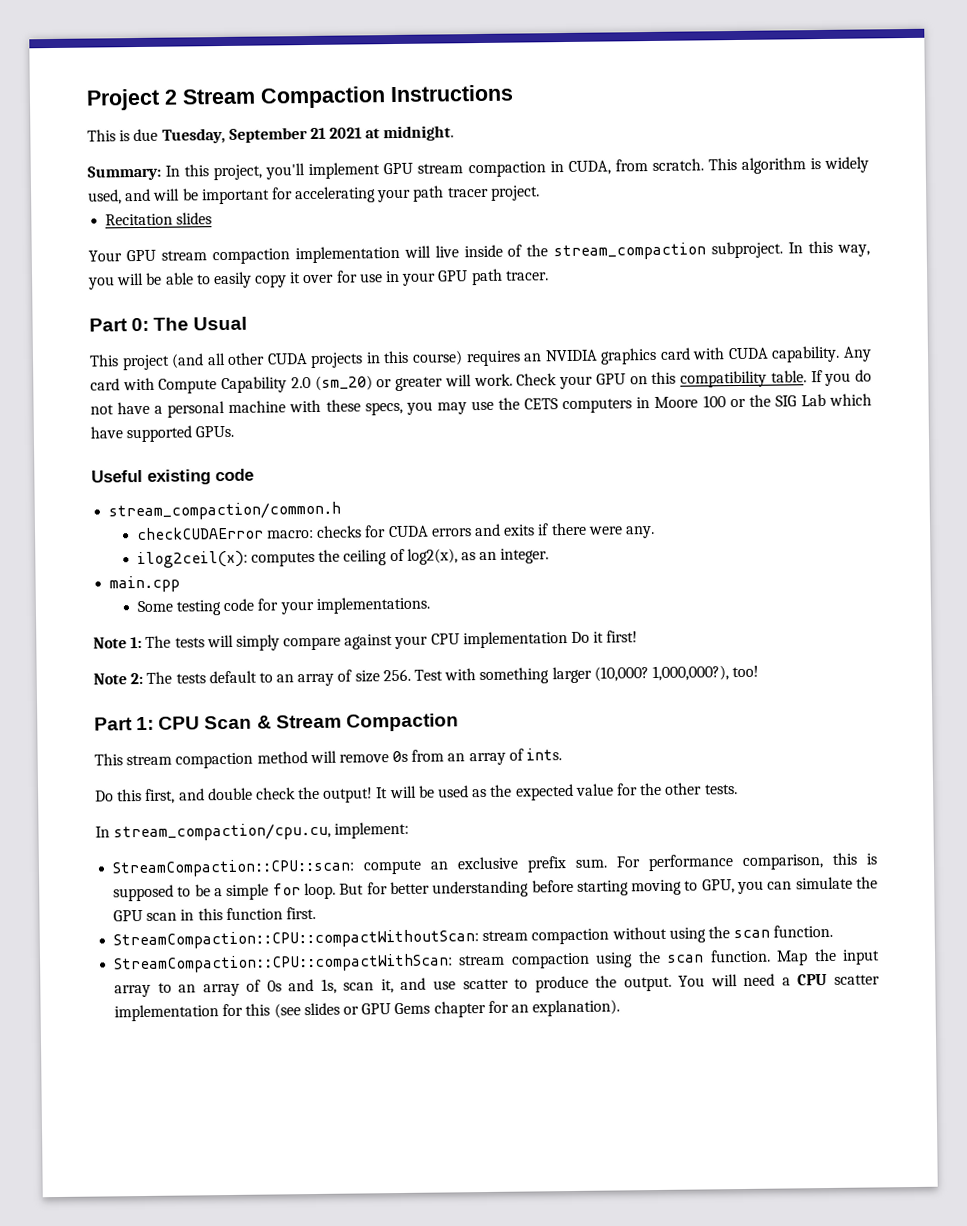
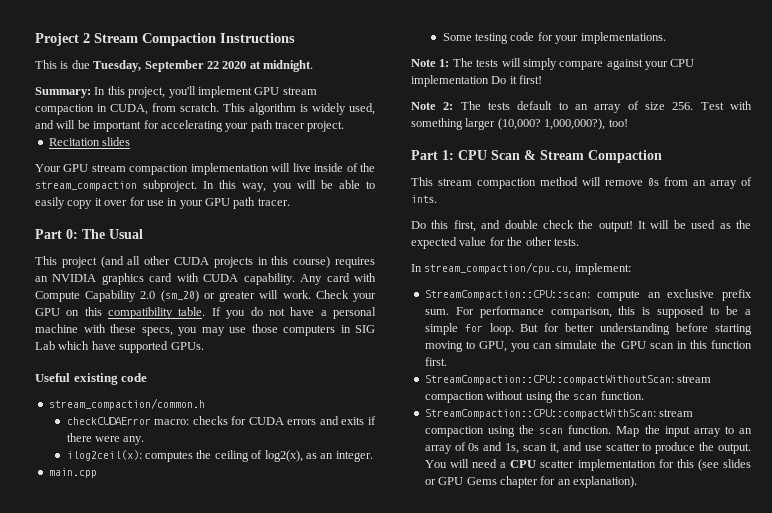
- This is due Tuesday, September 21 2021 at midnight.
+ This is due Tuesday, September 22 2020 at midnight.
- If you do not have a personal machine with these specs, you may use the CETS computers in Moore 100 or the SIG Lab which have supported GPUs.
+ If you do not have a personal machine with these specs, you may use those computers in SIG Lab which have supported GPUs.

